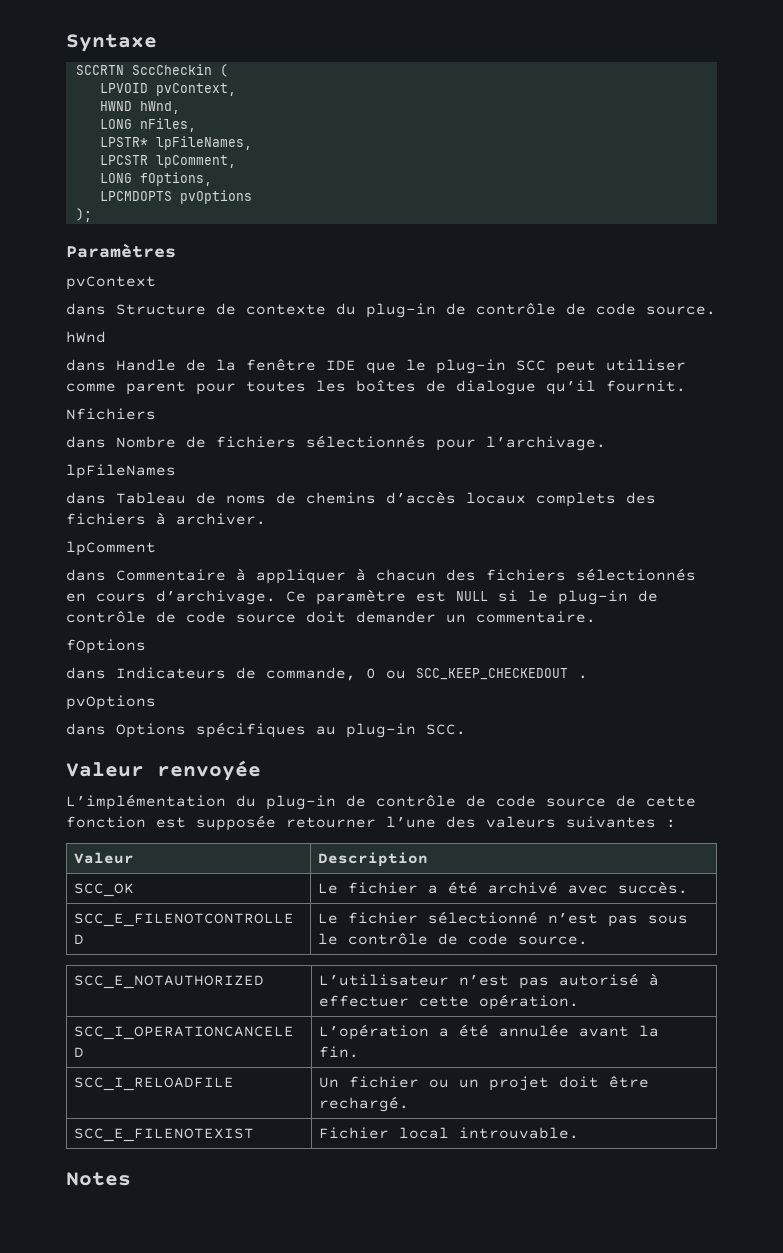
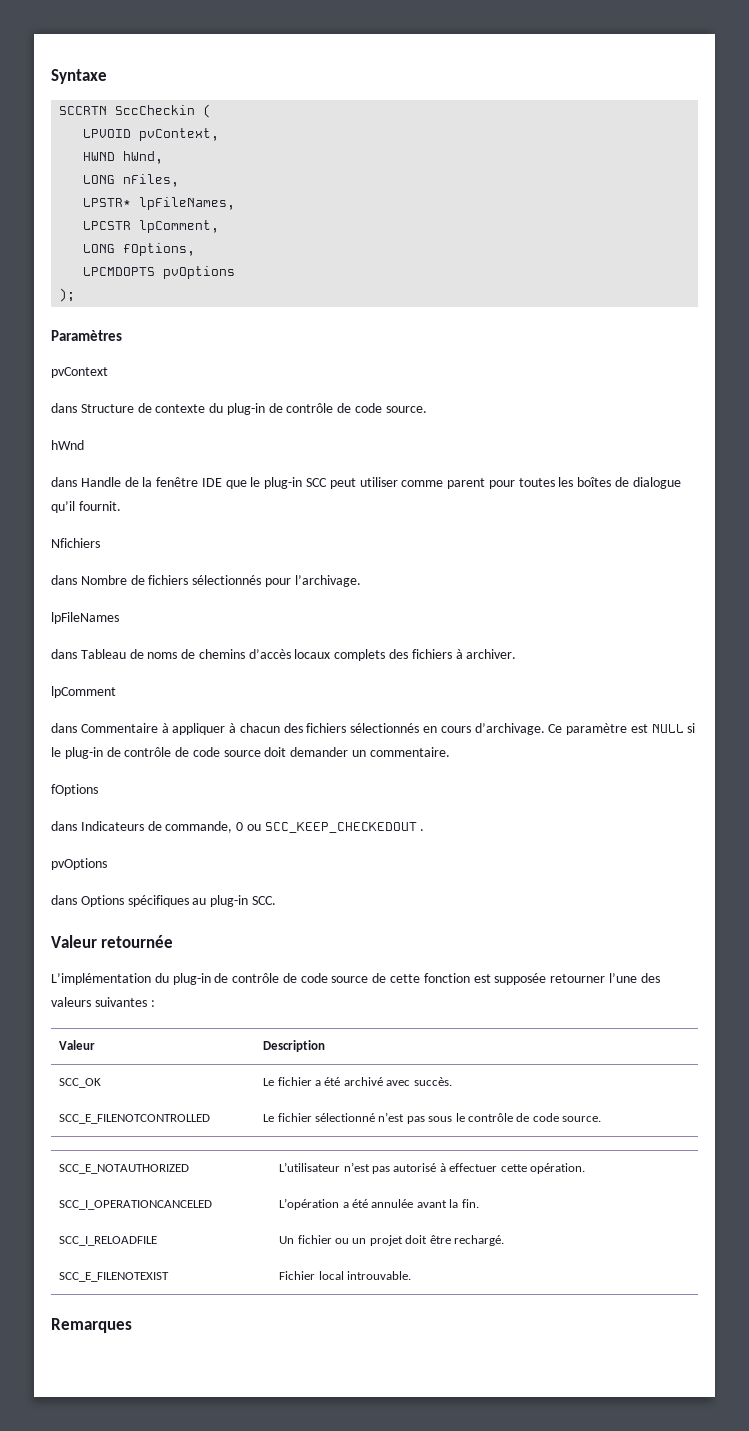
- Valeur renvoyée
+ Valeur retournée
- Notes
+ Remarques

